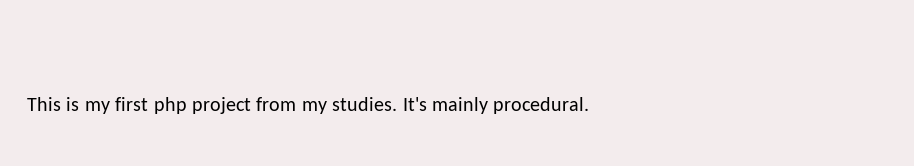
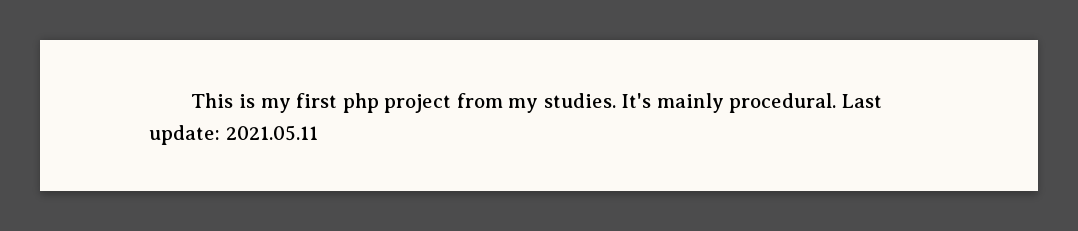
+ Last update: 2021.05.11

